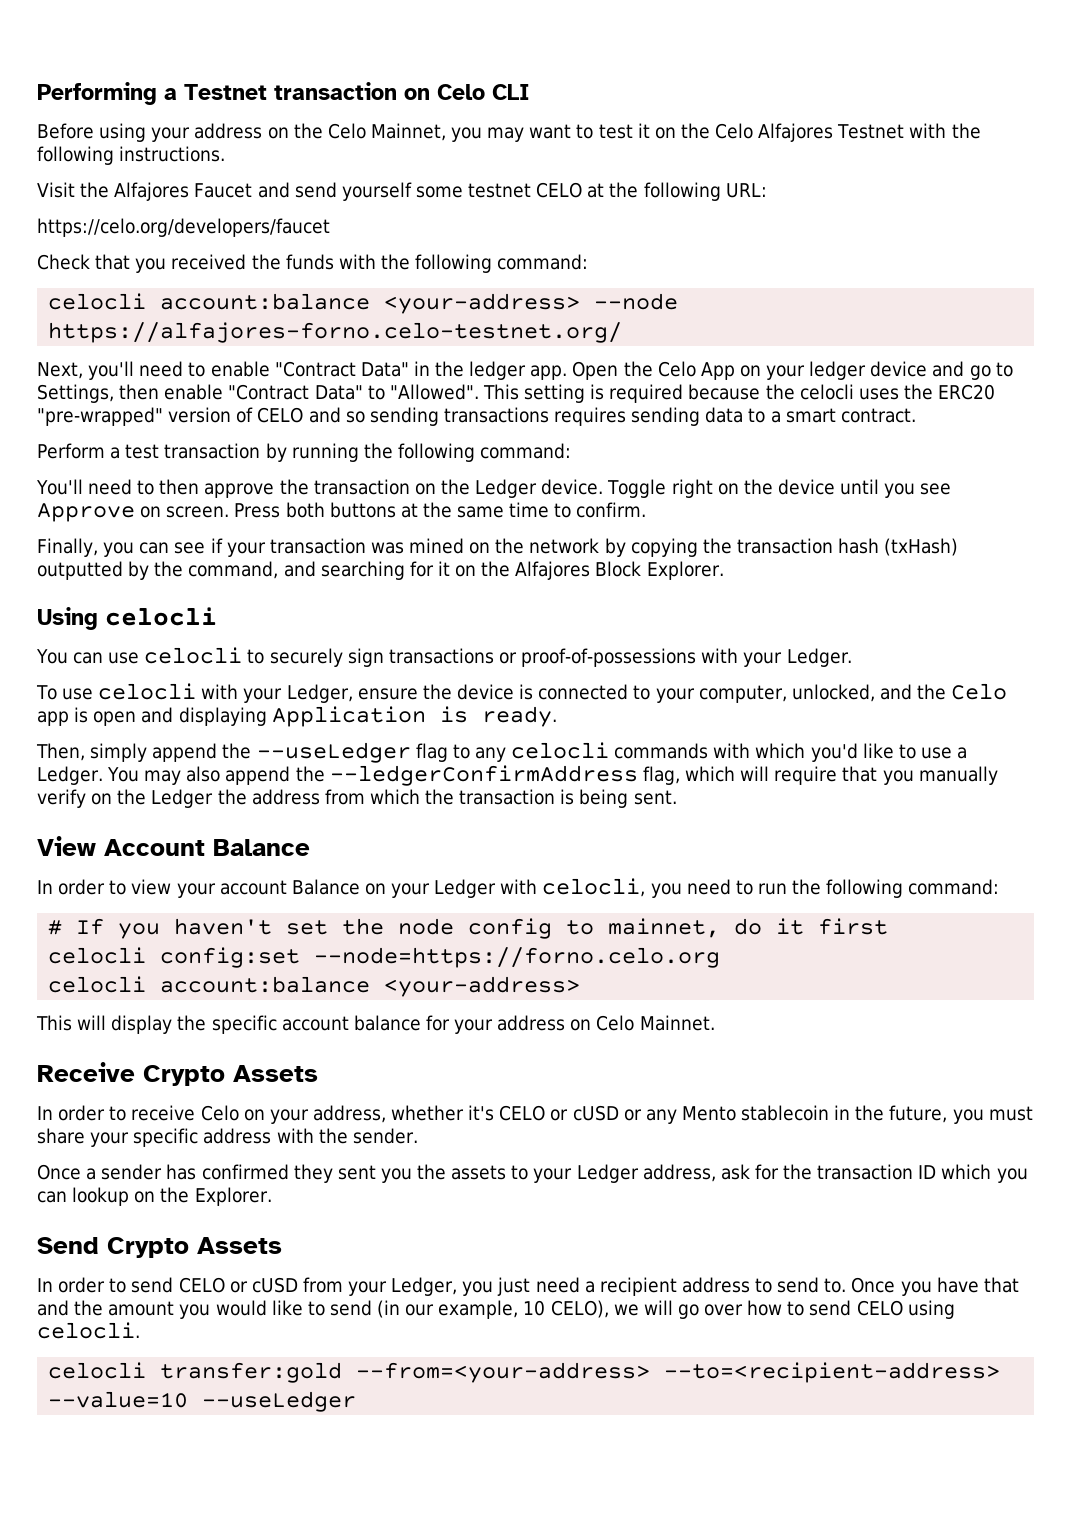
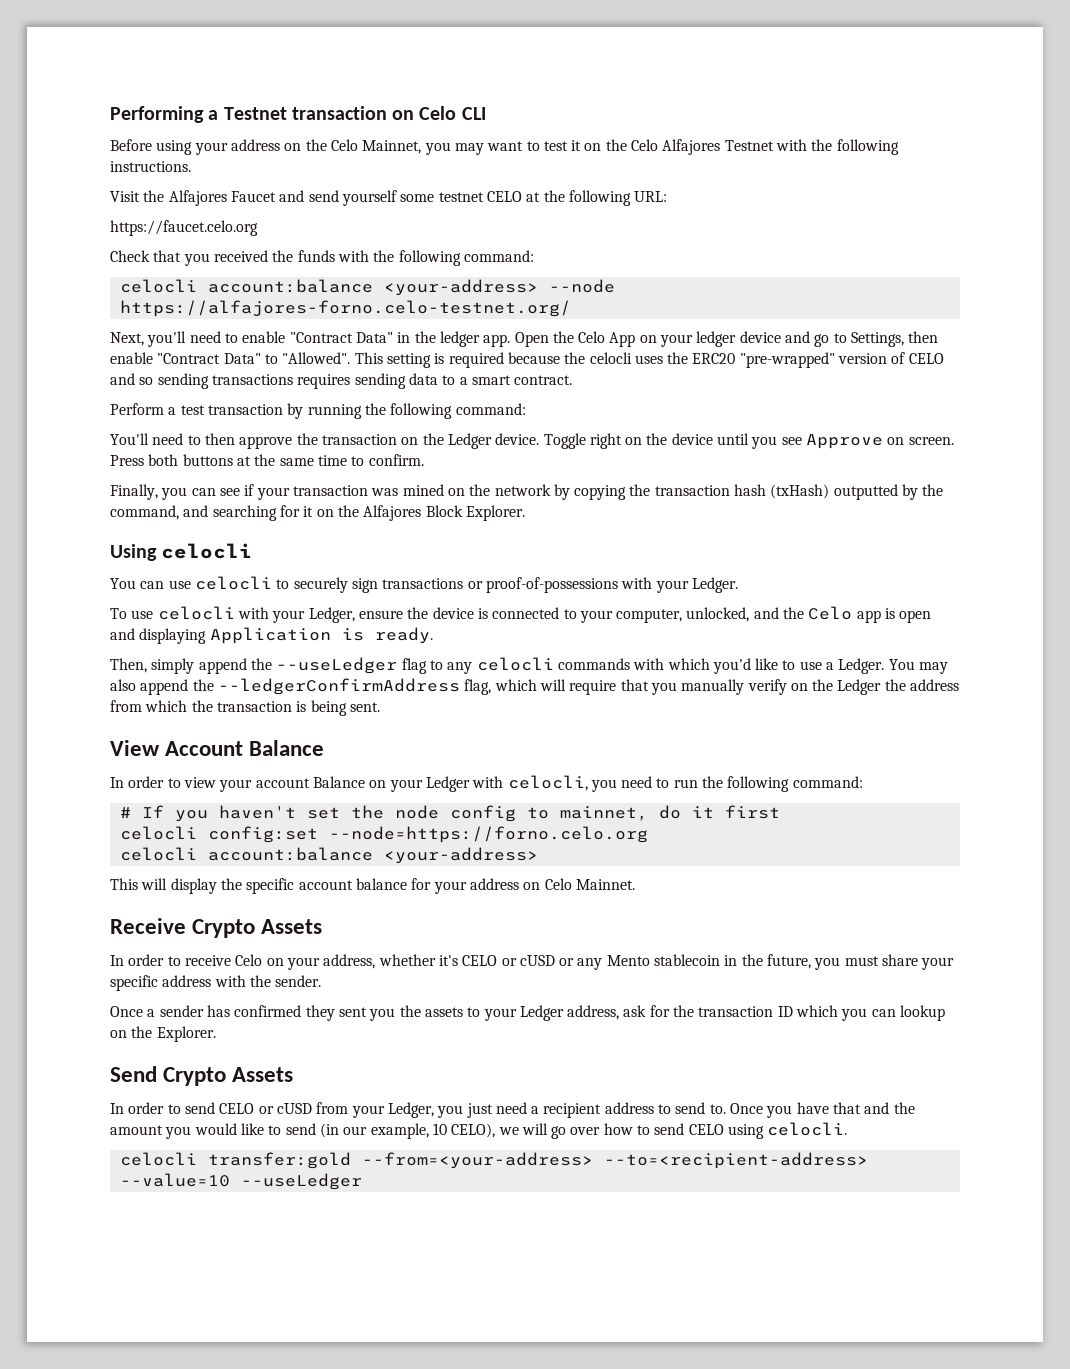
- https://celo.org/developers/faucet
+ https://faucet.celo.org

